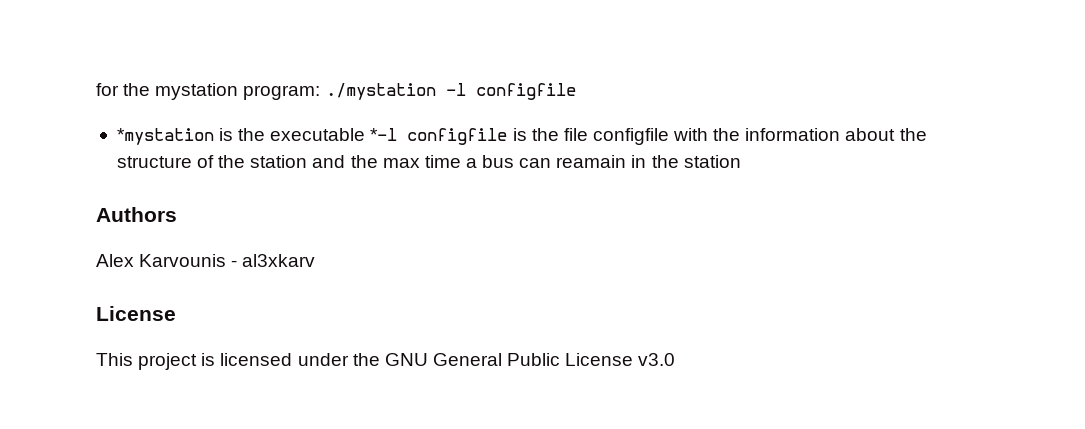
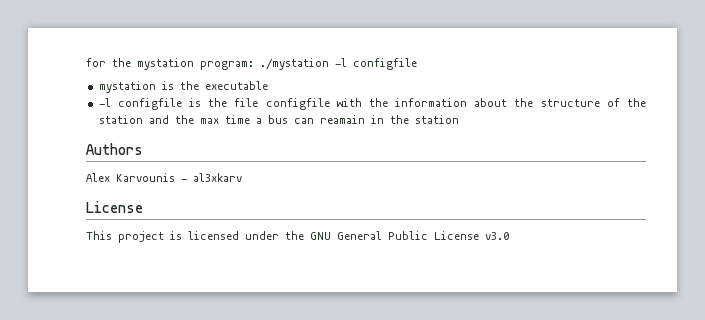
- *mystation is the executable *-l configfile is the file configfile with the information about the structure of the station and the max time a bus can reamain in the station
+ mystation is the executable
+ -l configfile is the file configfile with the information about the structure of the station and the max time a bus can reamain in the station

